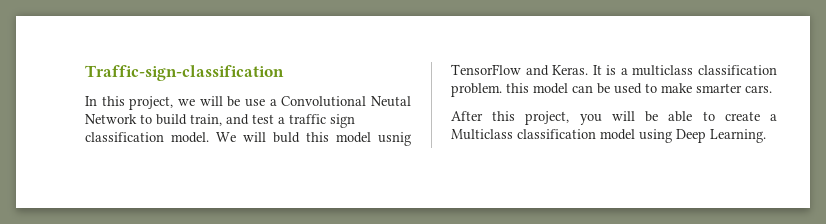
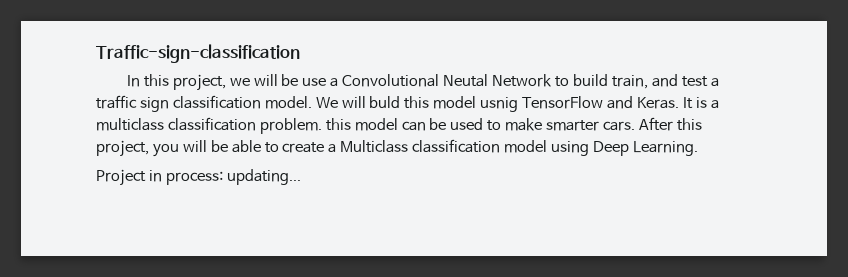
- It is a multiclass classification problem. this model can be used to make smarter cars.
- After this project, you will be able to create a Multiclass classification model using Deep Learning.
+ It is a multiclass classification problem. this model can be used to make smarter cars. After this project, you will be able to create a Multiclass classification model using Deep Learning.
+ Project in process: updating...

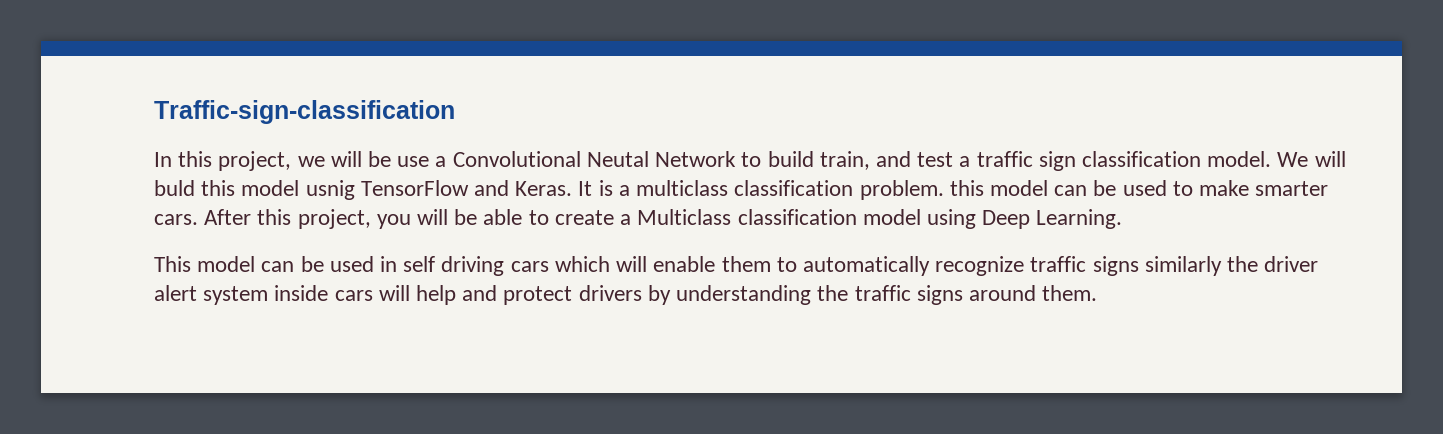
- Project in process: updating...
+ This model can be used in self driving cars which will enable them to automatically recognize traffic signs similarly the driver alert system inside cars will help and protect drivers by understanding the traffic signs around them.

